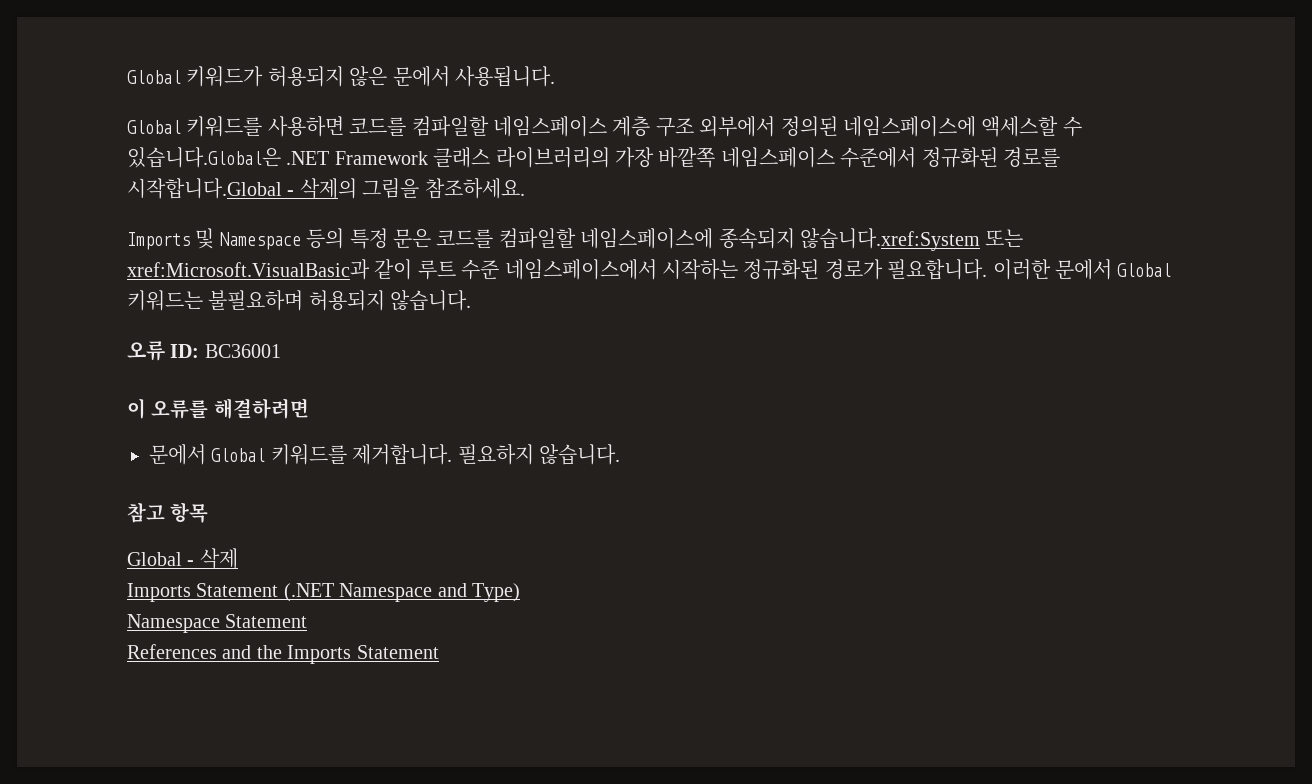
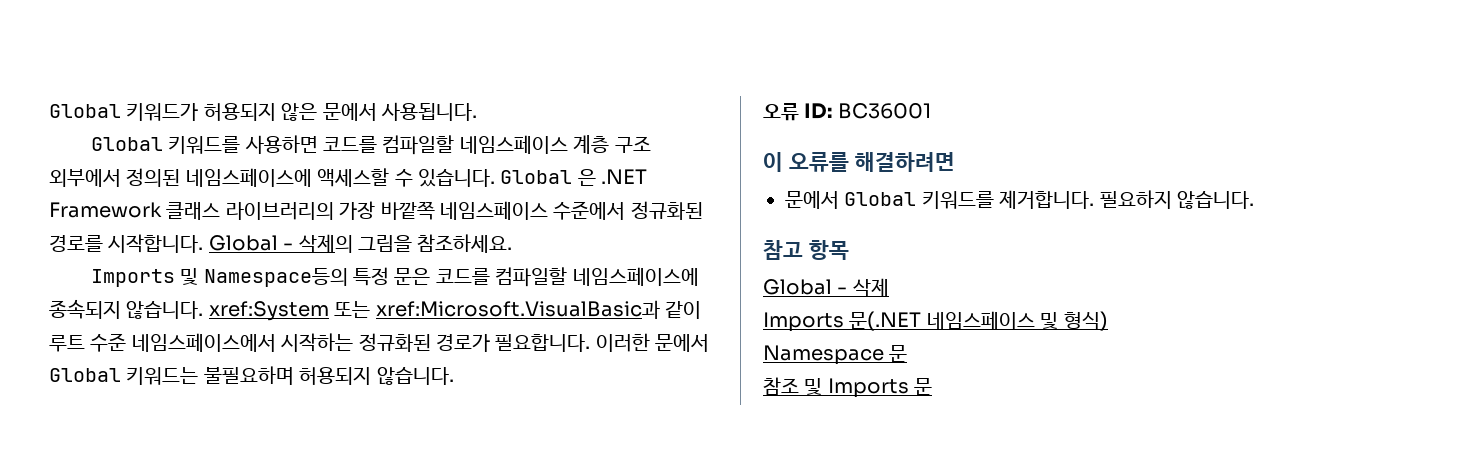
- Global 키워드를 사용하면 코드를 컴파일할 네임스페이스 계층 구조 외부에서 정의된 네임스페이스에 액세스할 수 있습니다.Global은 .NET Framework 클래스 라이브러리의 가장 바깥쪽 네임스페이스 수준에서 정규화된 경로를 시작합니다.Global - 삭제의 그림을 참조하세요.
+ Global 키워드를 사용하면 코드를 컴파일할 네임스페이스 계층 구조 외부에서 정의된 네임스페이스에 액세스할 수 있습니다. Global 은 .NET Framework 클래스 라이브러리의 가장 바깥쪽 네임스페이스 수준에서 정규화된 경로를 시작합니다. Global - 삭제의 그림을 참조하세요.
- Imports 및 Namespace 등의 특정 문은 코드를 컴파일할 네임스페이스에 종속되지 않습니다.xref:System 또는 xref:Microsoft.VisualBasic과 같이 루트 수준 네임스페이스에서 시작하는 정규화된 경로가 필요합니다.
+ Imports 및 Namespace등의 특정 문은 코드를 컴파일할 네임스페이스에 종속되지 않습니다. xref:System 또는 xref:Microsoft.VisualBasic과 같이 루트 수준 네임스페이스에서 시작하는 정규화된 경로가 필요합니다.
- Imports Statement (.NET Namespace and Type)
- Namespace Statement
- References and the Imports Statement
+ Imports 문(.NET 네임스페이스 및 형식)
+ Namespace 문
+ 참조 및 Imports 문

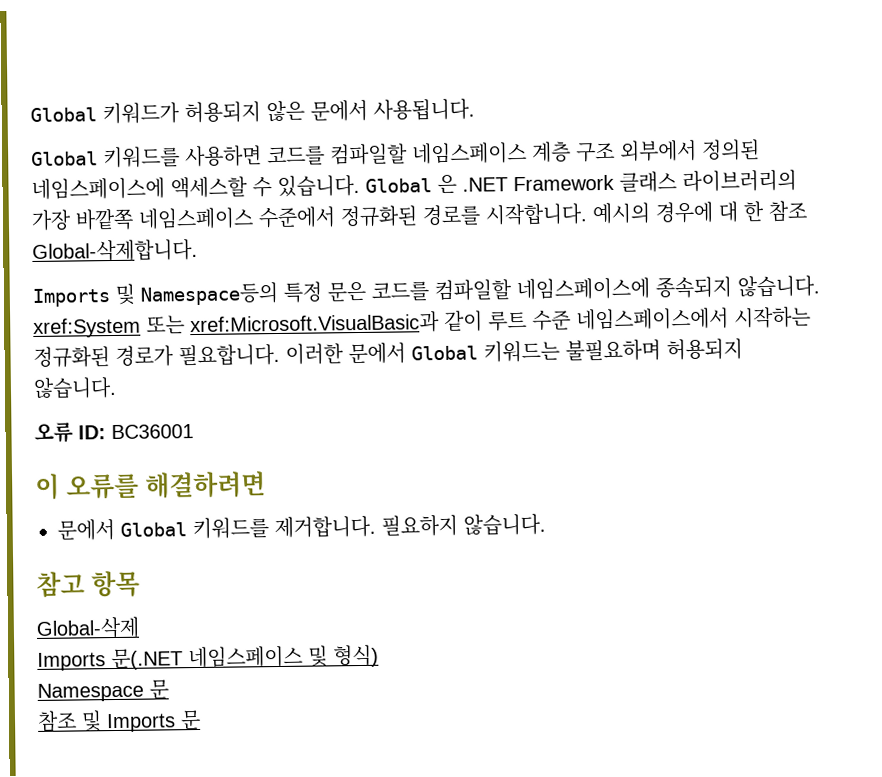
- Global - 삭제의 그림을 참조하세요.
+ 예시의 경우에 대 한 참조 Global-삭제합니다.
- Global - 삭제
+ Global-삭제

